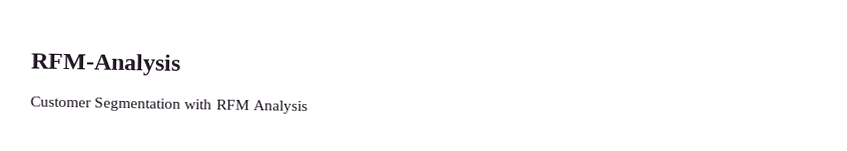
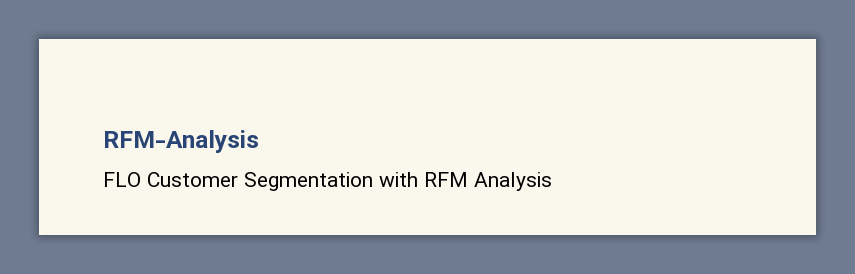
- Customer Segmentation with RFM Analysis
+ FLO Customer Segmentation with RFM Analysis

